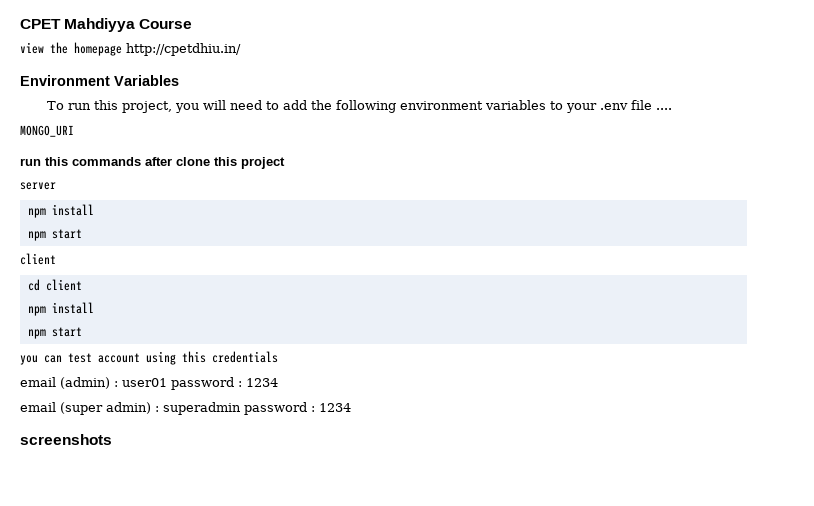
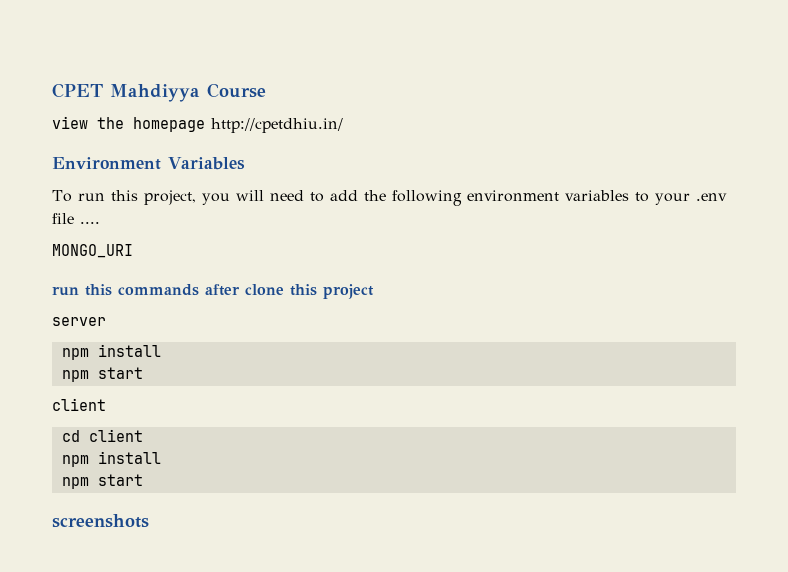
- you can test account using this credentials
- email (admin) : user01 password : 1234
- email (super admin) : superadmin password : 1234

